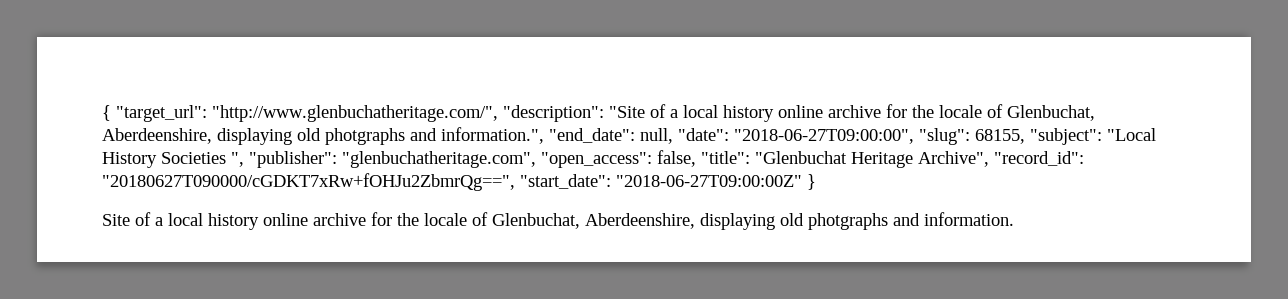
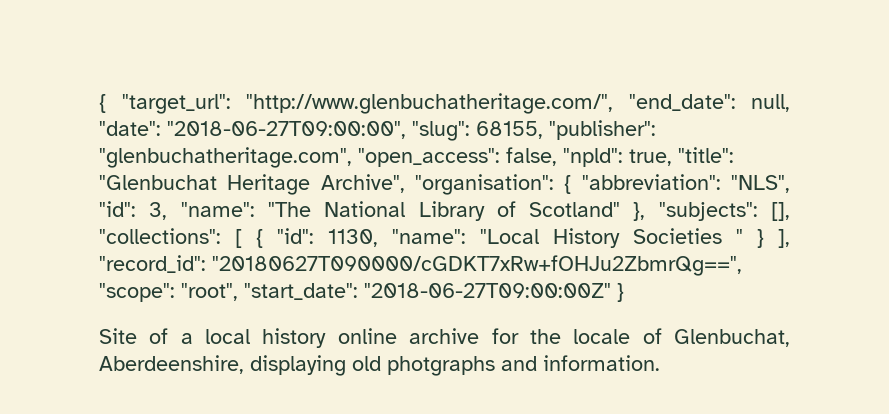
- { "target_url": "http://www.glenbuchatheritage.com/", "description": "Site of a local history online archive for the locale of Glenbuchat, Aberdeenshire, displaying old photgraphs and information.", "end_date": null, "date": "2018-06-27T09:00:00", "slug": 68155, "subject": "Local History Societies ", "publisher": "glenbuchatheritage.com", "open_access": false, "title": "Glenbuchat Heritage Archive", "record_id": "20180627T090000/cGDKT7xRw+fOHJu2ZbmrQg==", "start_date": "2018-06-27T09:00:00Z" }
+ { "target_url": "http://www.glenbuchatheritage.com/", "end_date": null, "date": "2018-06-27T09:00:00", "slug": 68155, "publisher": "glenbuchatheritage.com", "open_access": false, "npld": true, "title": "Glenbuchat Heritage Archive", "organisation": { "abbreviation": "NLS", "id": 3, "name": "The National Library of Scotland" }, "subjects": [], "collections": [ { "id": 1130, "name": "Local History Societies " } ], "record_id": "20180627T090000/cGDKT7xRw+fOHJu2ZbmrQg==", "scope": "root", "start_date": "2018-06-27T09:00:00Z" }

